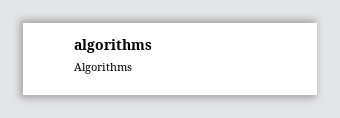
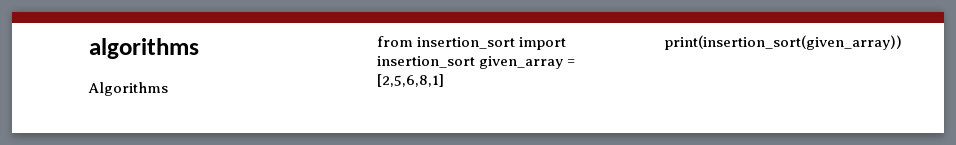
+ from insertion_sort import insertion_sort given_array = [2,5,6,8,1] print(insertion_sort(given_array))

